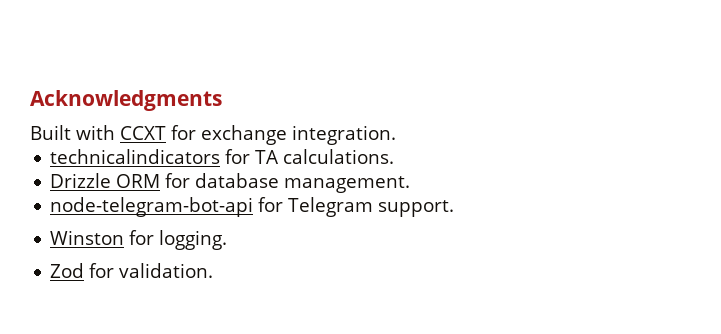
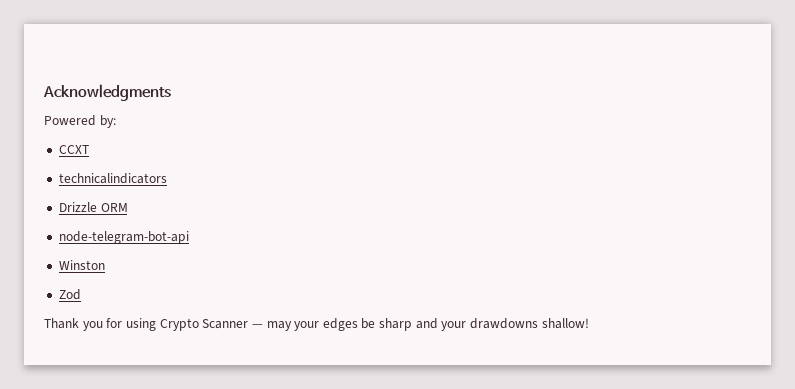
- Built with CCXT for exchange integration.
- technicalindicators for TA calculations.
- Drizzle ORM for database management.
- node-telegram-bot-api for Telegram support.
+ Powered by:
+ CCXT
+ technicalindicators
+ Drizzle ORM
+ node-telegram-bot-api
- Winston for logging.
+ Winston
- Zod for validation.
+ Zod
+ Thank you for using Crypto Scanner — may your edges be sharp and your drawdowns shallow!

